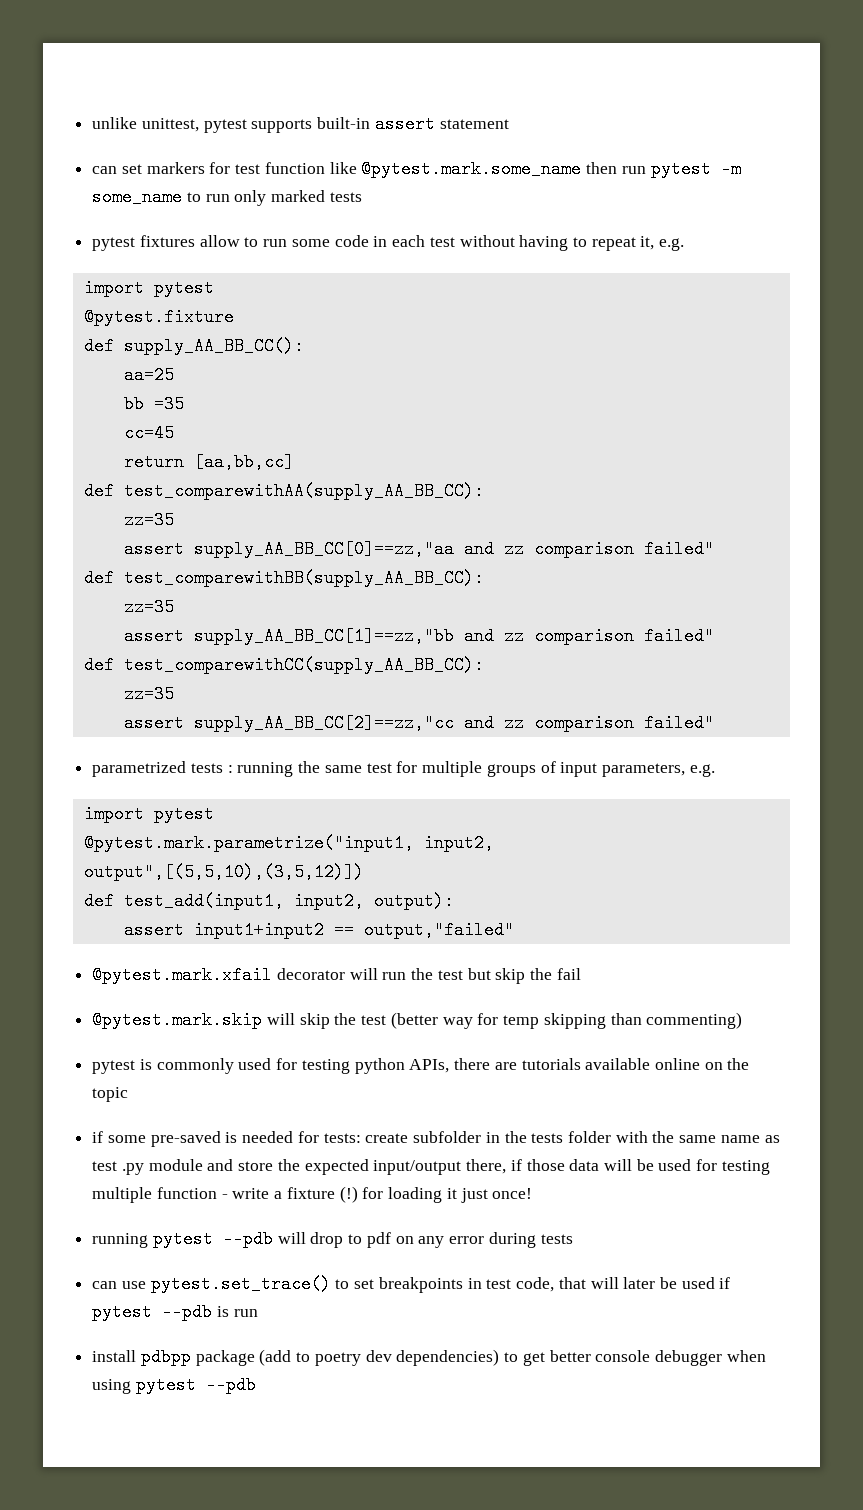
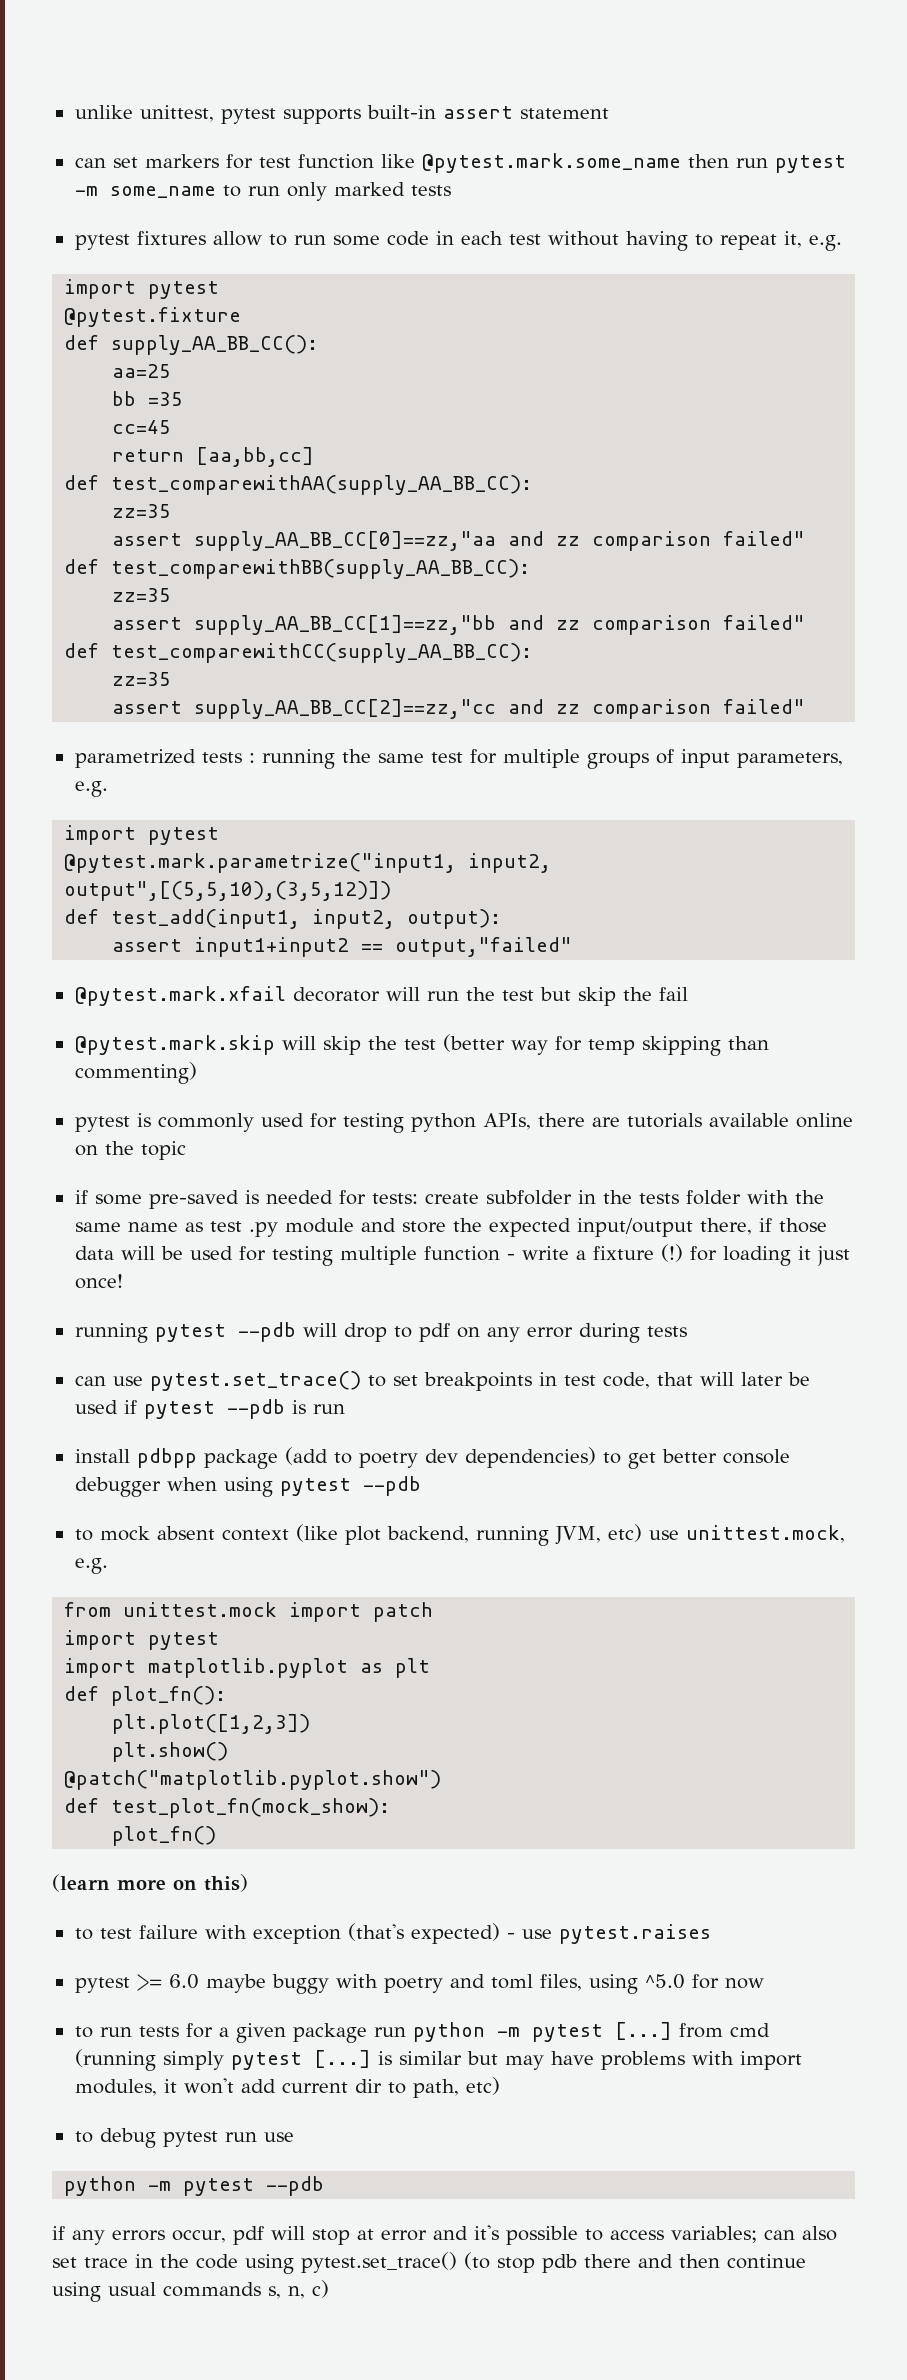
+ to mock absent context (like plot backend, running JVM, etc) use unittest.mock, e.g.
+ from unittest.mock import patch
+ import pytest
+ import matplotlib.pyplot as plt
+ def plot_fn():
+ plt.plot([1,2,3])
+ plt.show()
+ @patch("matplotlib.pyplot.show")
+ def test_plot_fn(mock_show):
+ plot_fn()
+ (learn more on this)
+ to test failure with exception (that's expected) - use pytest.raises
+ pytest >= 6.0 maybe buggy with poetry and toml files, using ^5.0 for now
+ to run tests for a given package run python -m pytest [...] from cmd (running simply pytest [...] is similar but may have problems with import modules, it won't add current dir to path, etc)
+ to debug pytest run use
+ python -m pytest --pdb
+ if any errors occur, pdf will stop at error and it's possible to access variables; can also set trace in the code using pytest.set_trace() (to stop pdb there and then continue using usual commands s, n, c)

